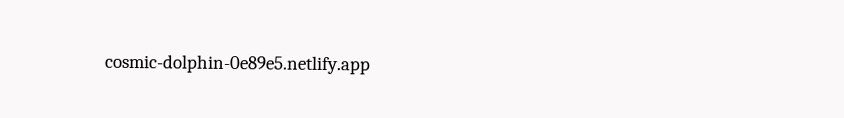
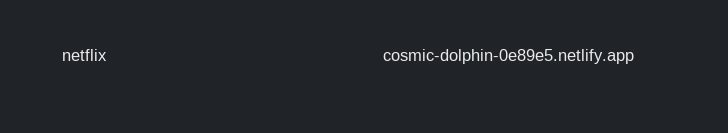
- cosmic-dolphin-0e89e5.netlify.app
+ netflix cosmic-dolphin-0e89e5.netlify.app

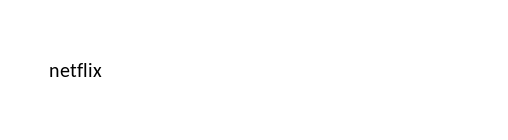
- netflix cosmic-dolphin-0e89e5.netlify.app
+ netflix

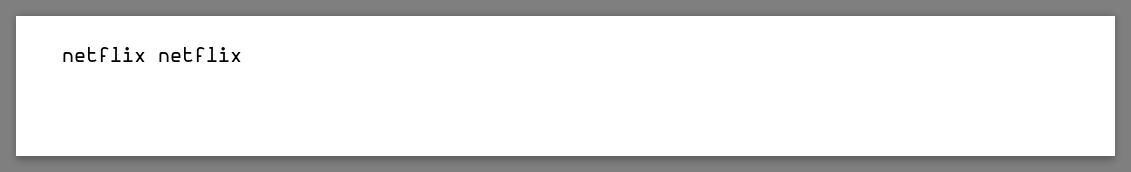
- netflix
+ netflix netflix

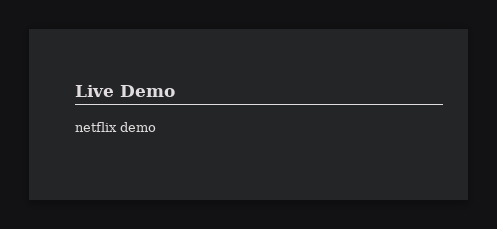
- netflix netflix
+ Live Demo
+ netflix demo

